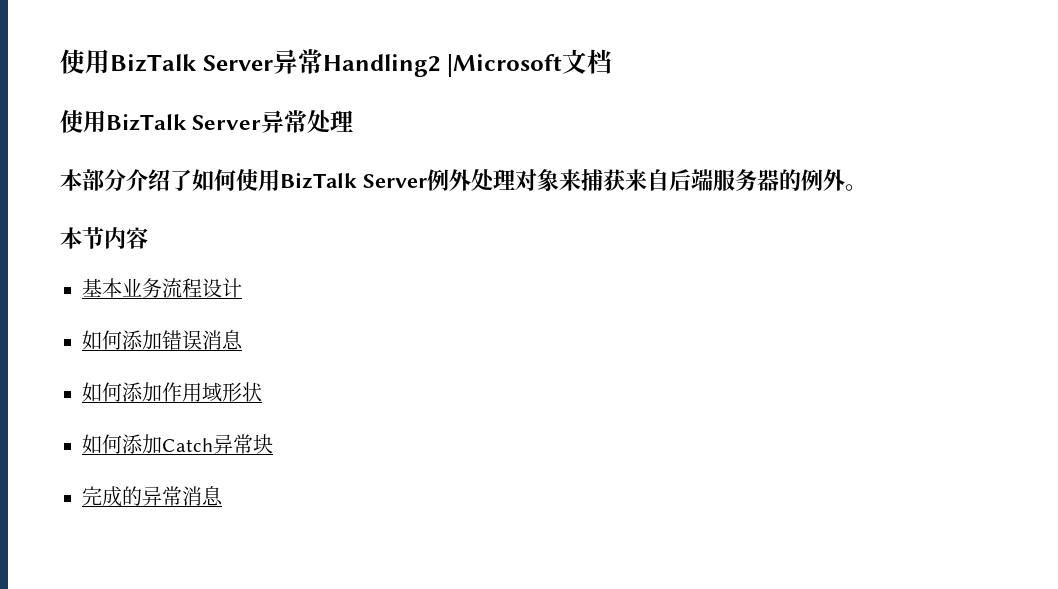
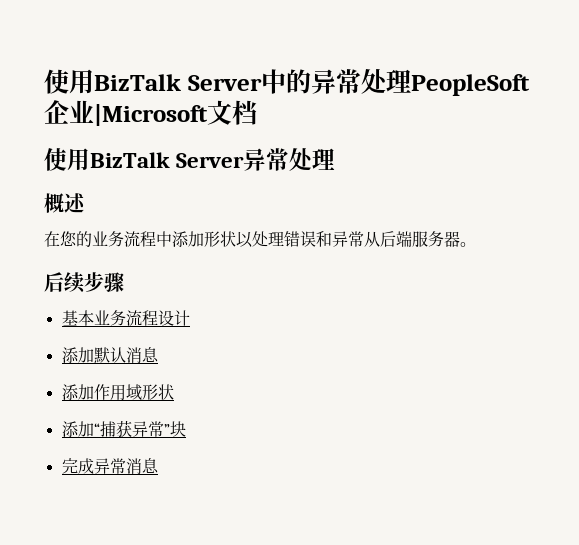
- 使用BizTalk Server异常Handling2 |Microsoft文档
+ 使用BizTalk Server中的异常处理PeopleSoft企业|Microsoft文档
- 本部分介绍了如何使用BizTalk Server例外处理对象来捕获来自后端服务器的例外。
+ 概述
+ 在您的业务流程中添加形状以处理错误和异常从后端服务器。
- 本节内容
+ 后续步骤
- 如何添加错误消息
+ 添加默认消息
- 如何添加作用域形状
+ 添加作用域形状
- 如何添加Catch异常块
+ 添加“捕获异常”块
- 完成的异常消息
+ 完成异常消息

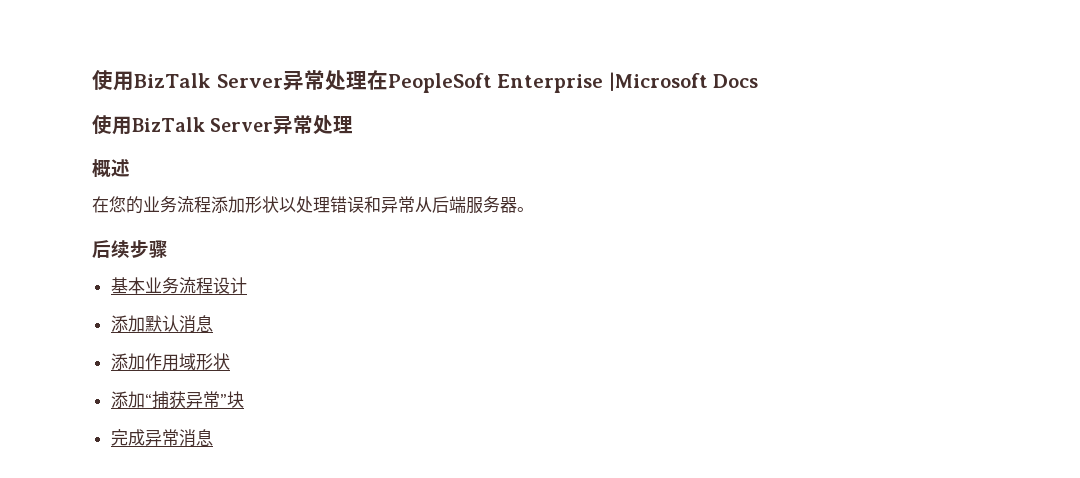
- 使用BizTalk Server中的异常处理PeopleSoft企业|Microsoft文档
+ 使用BizTalk Server异常处理在PeopleSoft Enterprise |Microsoft Docs
- 在您的业务流程中添加形状以处理错误和异常从后端服务器。
+ 在您的业务流程添加形状以处理错误和异常从后端服务器。

